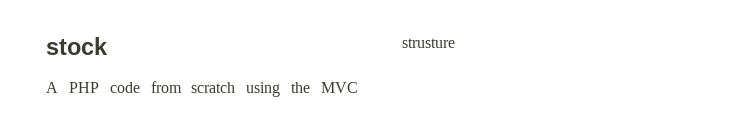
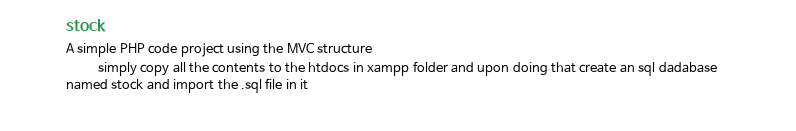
- A PHP code from scratch using the MVC strusture
+ A simple PHP code project using the MVC structure
+ simply copy all the contents to the htdocs in xampp folder and upon doing that create an sql dadabase named stock and import the .sql file in it

